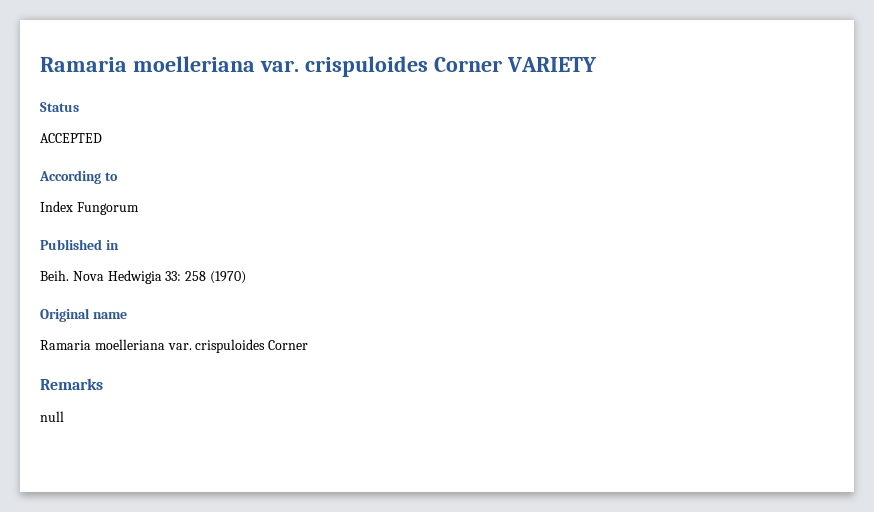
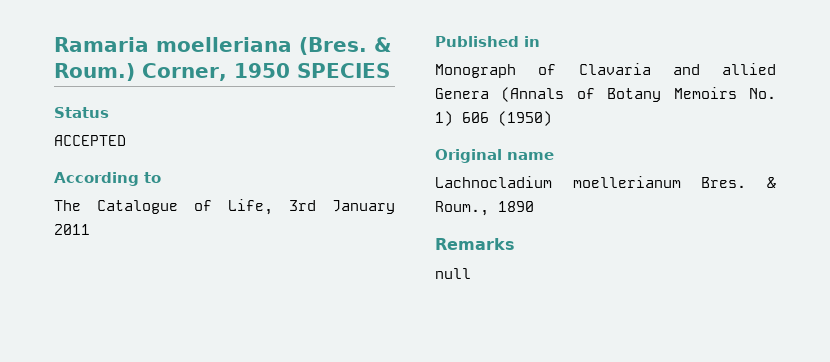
- Ramaria moelleriana var. crispuloides Corner VARIETY
+ Ramaria moelleriana (Bres. & Roum.) Corner, 1950 SPECIES
  Status
  ACCEPTED
  According to
- Index Fungorum
+ The Catalogue of Life, 3rd January 2011
  Published in
- Beih. Nova Hedwigia 33: 258 (1970)
+ Monograph of Clavaria and allied Genera (Annals of Botany Memoirs No. 1) 606 (1950)
  Original name
- Ramaria moelleriana var. crispuloides Corner
+ Lachnocladium moellerianum Bres. & Roum., 1890

